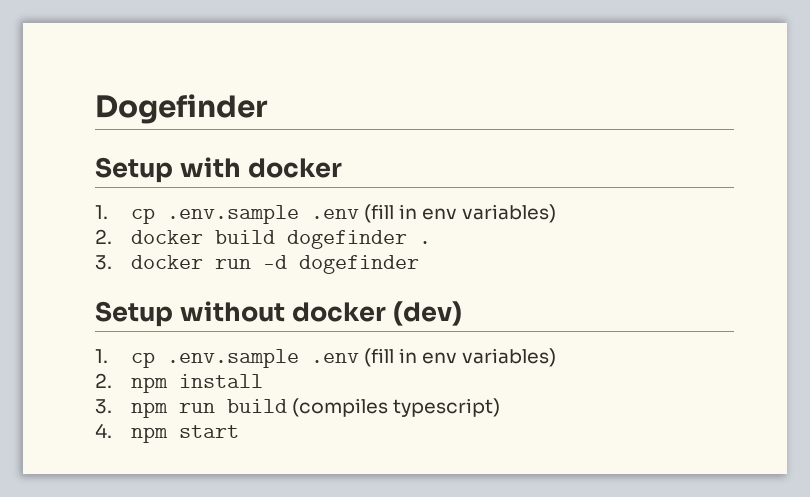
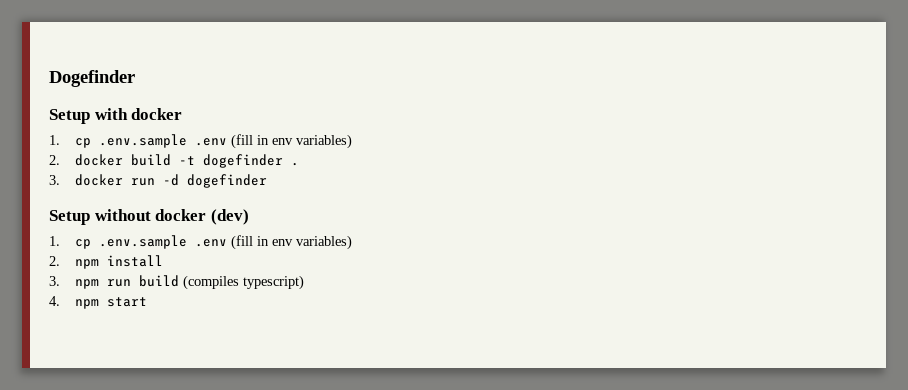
- 2. docker build dogefinder .
+ 2. docker build -t dogefinder .

